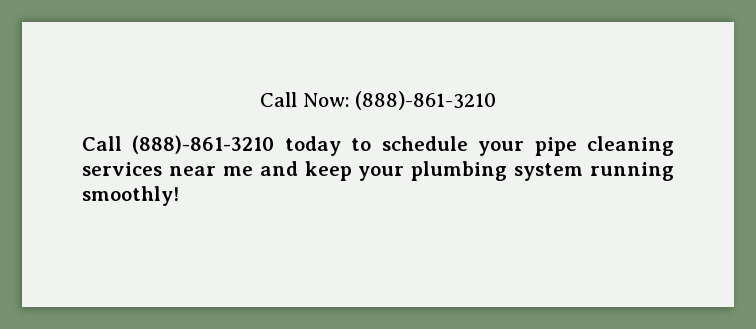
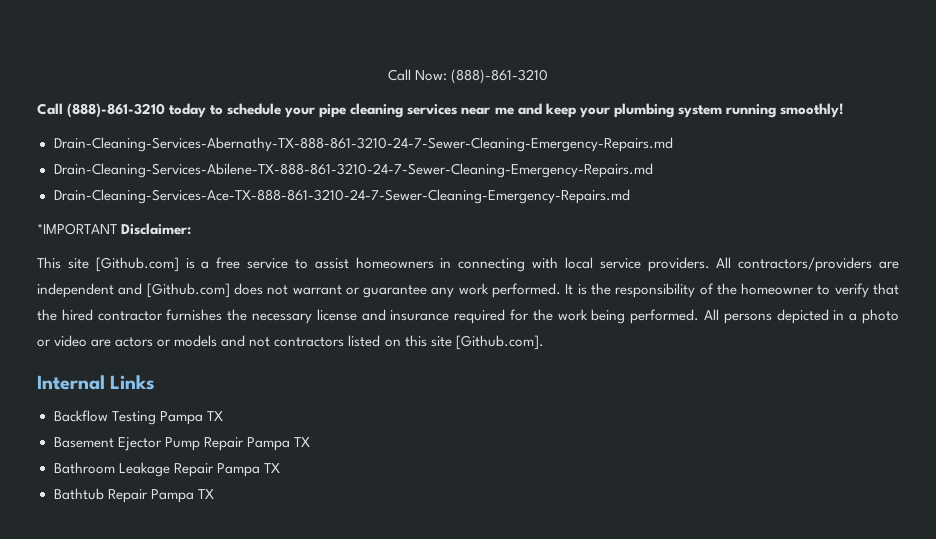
+ Drain-Cleaning-Services-Abernathy-TX-888-861-3210-24-7-Sewer-Cleaning-Emergency-Repairs.md
+ Drain-Cleaning-Services-Abilene-TX-888-861-3210-24-7-Sewer-Cleaning-Emergency-Repairs.md
+ Drain-Cleaning-Services-Ace-TX-888-861-3210-24-7-Sewer-Cleaning-Emergency-Repairs.md
+ *IMPORTANT Disclaimer:
+ This site [Github.com] is a free service to assist homeowners in connecting with local service providers. All contractors/providers are independent and [Github.com] does not warrant or guarantee any work performed. It is the responsibility of the homeowner to verify that the hired contractor furnishes the necessary license and insurance required for the work being performed. All persons depicted in a photo or video are actors or models and not contractors listed on this site [Github.com].
+ Internal Links
+ Backflow Testing Pampa TX
+ Basement Ejector Pump Repair Pampa TX
+ Bathroom Leakage Repair Pampa TX
+ Bathtub Repair Pampa TX

